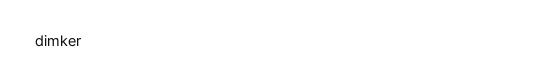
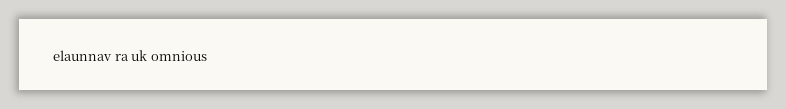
- dimker
+ elaunnav ra uk omnious

